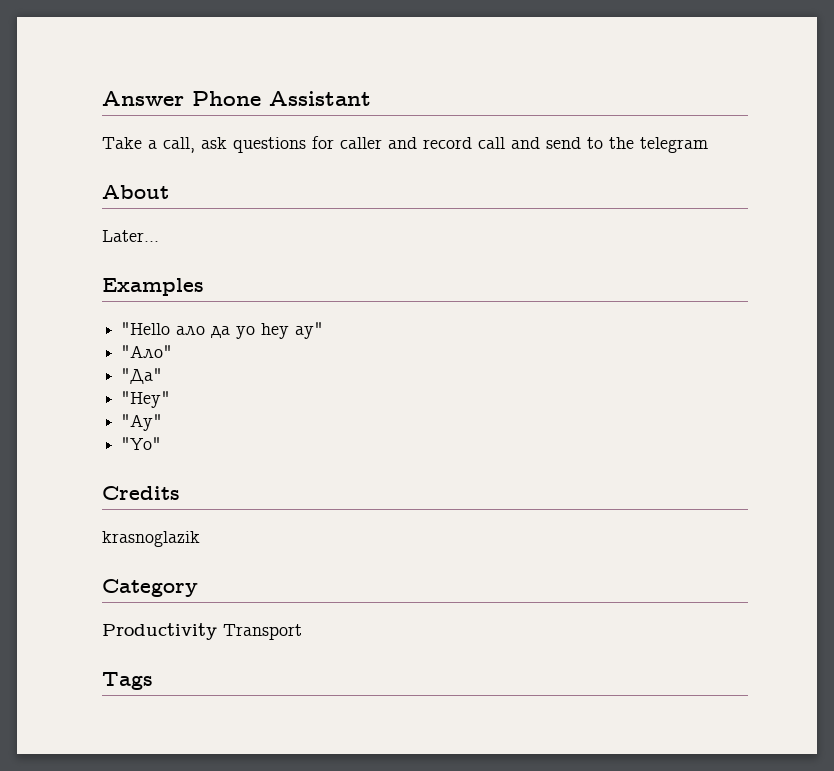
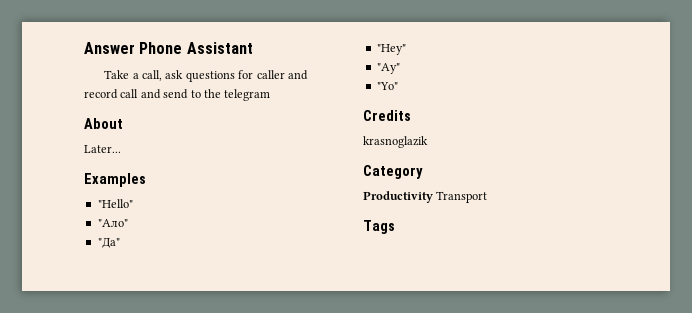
- "Hello ало да yo hey ау"
+ "Hello"

